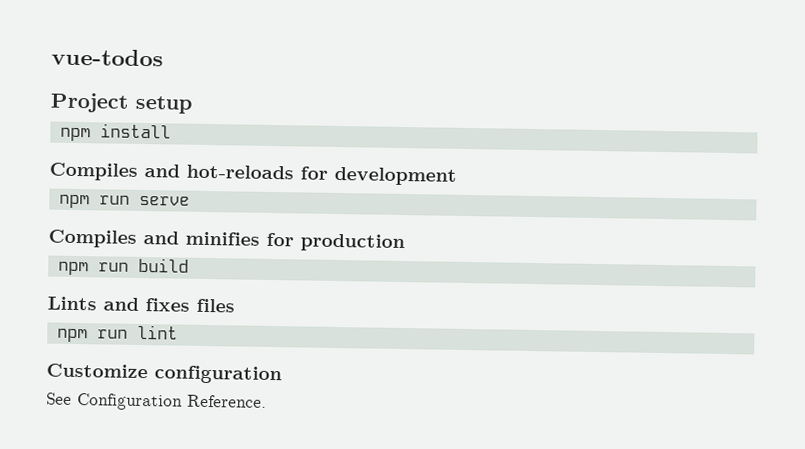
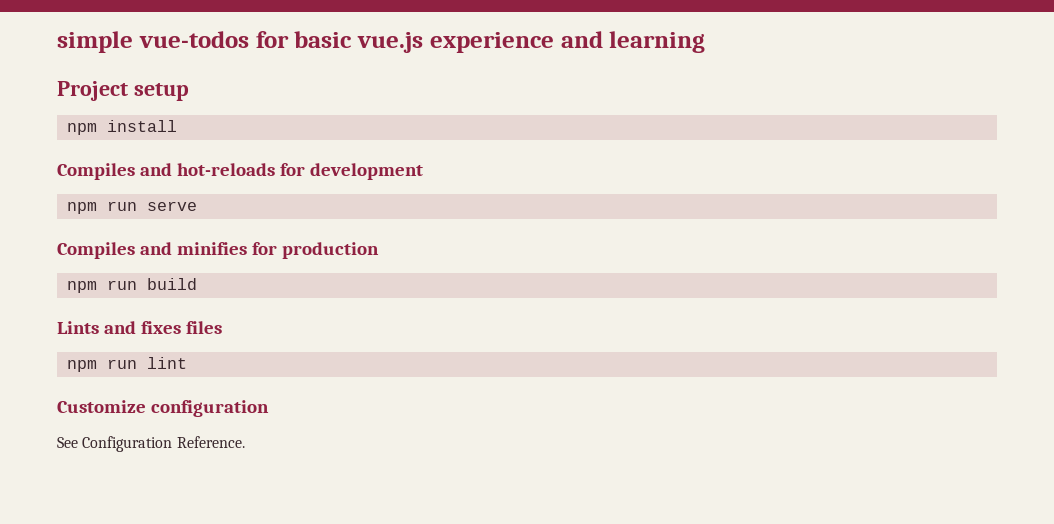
- vue-todos
+ simple vue-todos for basic vue.js experience and learning

